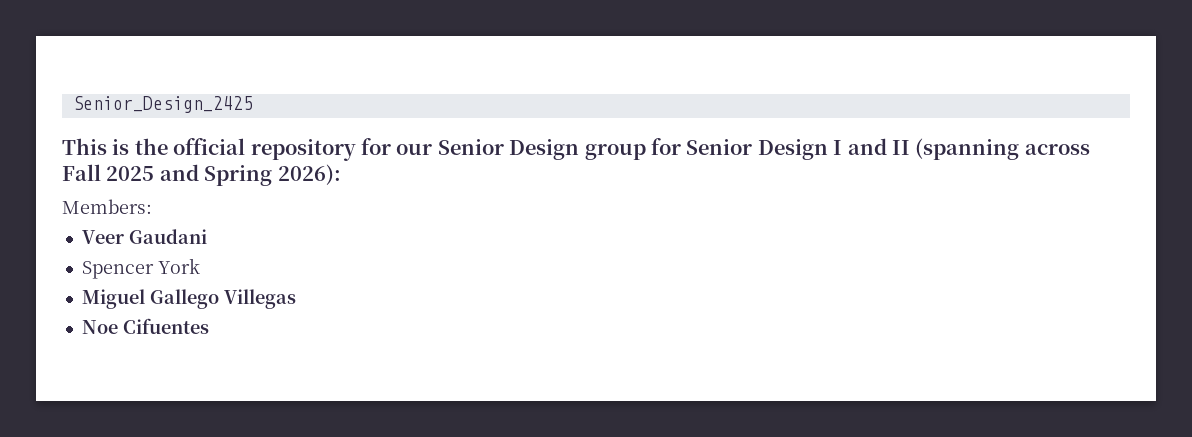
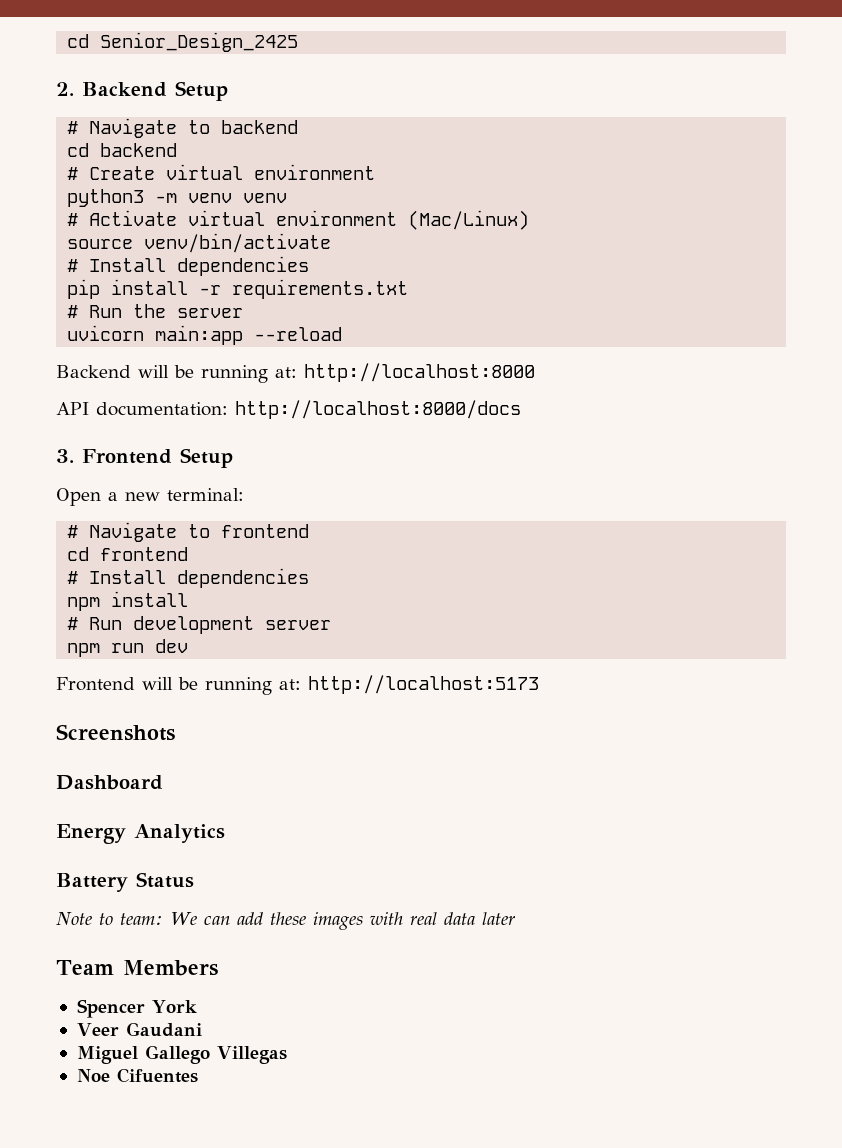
- Senior_Design_2425
+ cd Senior_Design_2425
- This is the official repository for our Senior Design group for Senior Design I and II (spanning across Fall 2025 and Spring 2026):
- Members:
+ 2. Backend Setup
+ # Navigate to backend
+ cd backend
+ # Create virtual environment
+ python3 -m venv venv
+ # Activate virtual environment (Mac/Linux)
+ source venv/bin/activate
+ # Install dependencies
+ pip install -r requirements.txt
+ # Run the server
+ uvicorn main:app --reload
+ Backend will be running at: http://localhost:8000
+ API documentation: http://localhost:8000/docs
+ 3. Frontend Setup
+ Open a new terminal:
+ # Navigate to frontend
+ cd frontend
+ # Install dependencies
+ npm install
+ # Run development server
+ npm run dev
+ Frontend will be running at: http://localhost:5173
+ Screenshots
+ Dashboard
+ Energy Analytics
+ Battery Status
+ Note to team: We can add these images with real data later
+ Team Members
+ Spencer York
- Spencer York

